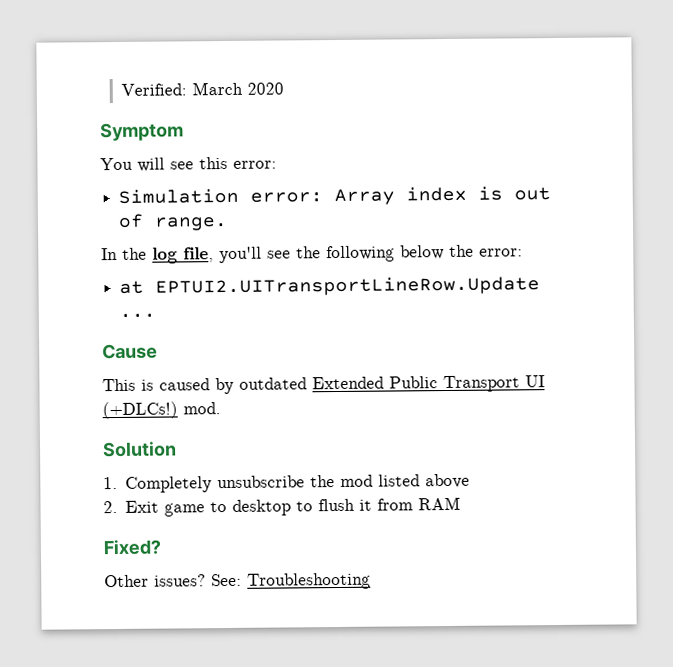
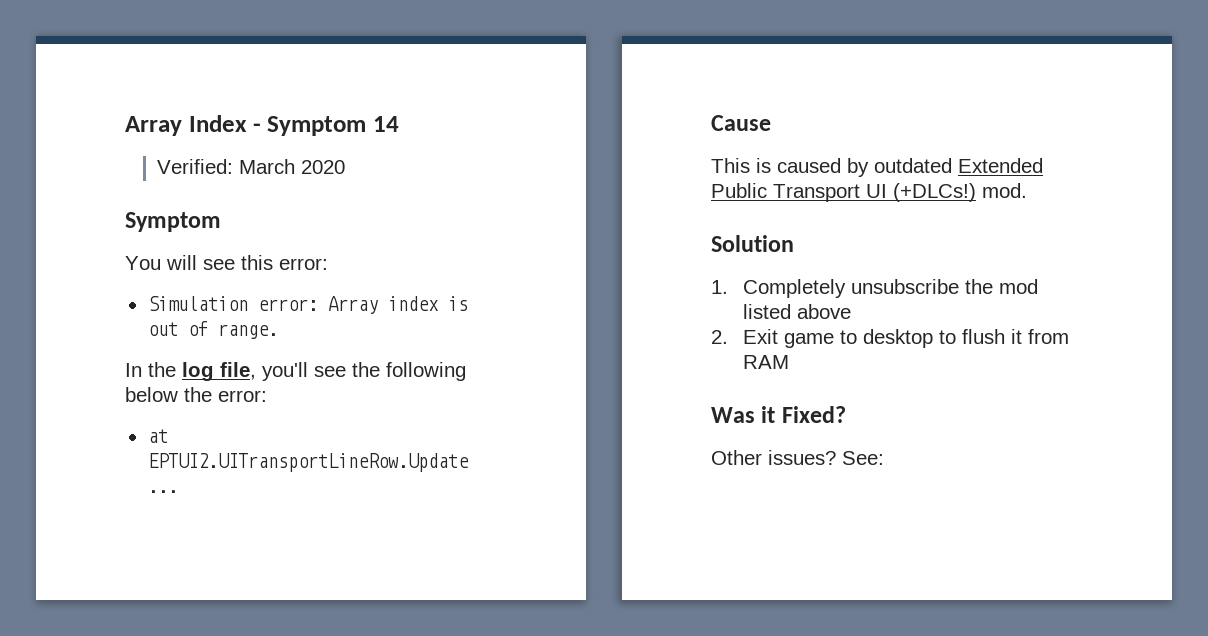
+ Array Index - Symptom 14
- Fixed?
+ Was it Fixed?
- See: Troubleshooting
+ See:

